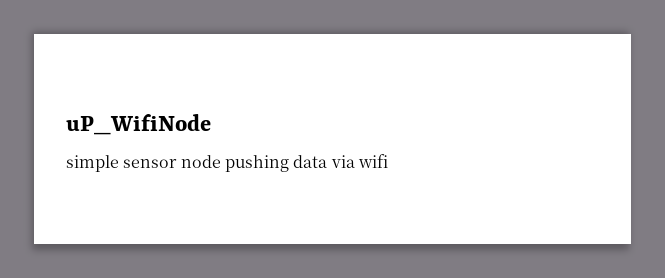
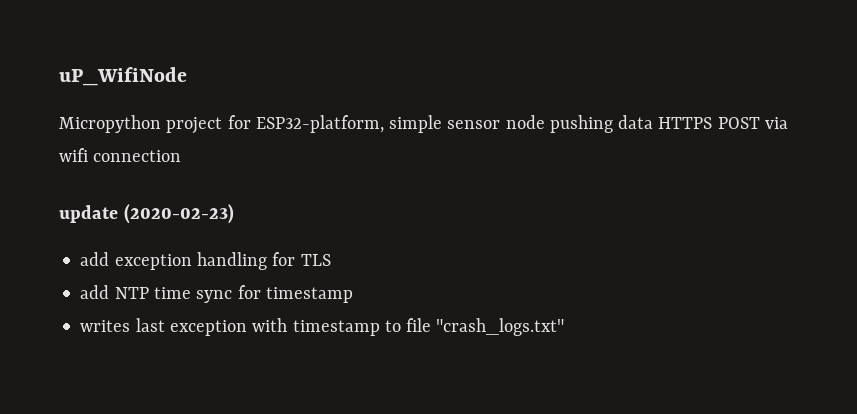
- simple sensor node pushing data via wifi
+ Micropython project for ESP32-platform, simple sensor node pushing data HTTPS POST via wifi connection
+ update (2020-02-23)
+ add exception handling for TLS
+ add NTP time sync for timestamp
+ writes last exception with timestamp to file "crash_logs.txt"

